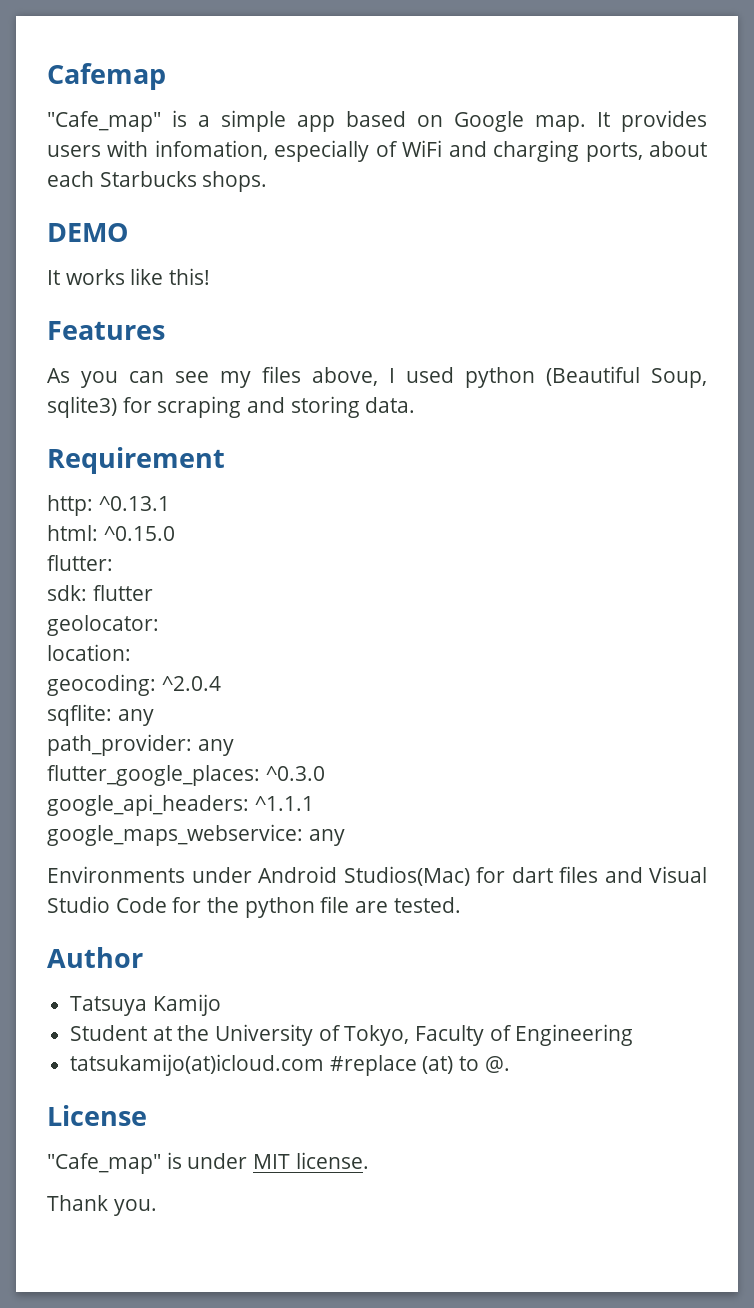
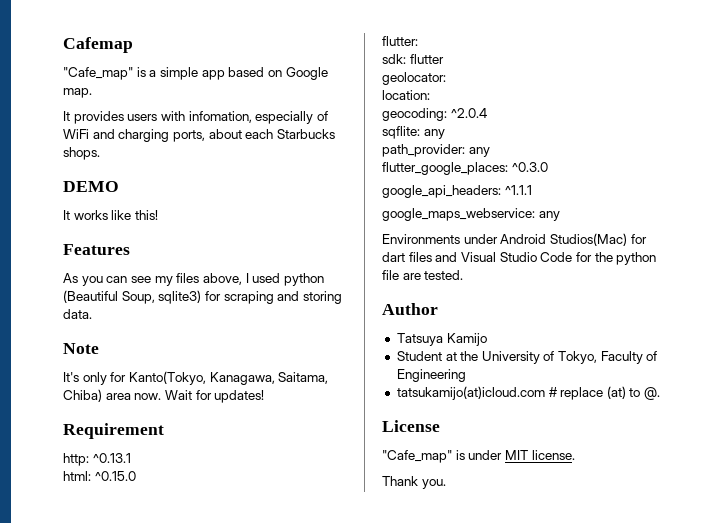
- "Cafe_map" is a simple app based on Google map. It provides users with infomation, especially of WiFi and charging ports, about each Starbucks shops.
+ "Cafe_map" is a simple app based on Google map.
+ It provides users with infomation, especially of WiFi and charging ports, about each Starbucks shops.
+ Note
+ It's only for Kanto(Tokyo, Kanagawa, Saitama, Chiba) area now. Wait for updates!
- tatsukamijo(at)icloud.com #replace (at) to @.
+ tatsukamijo(at)icloud.com # replace (at) to @.

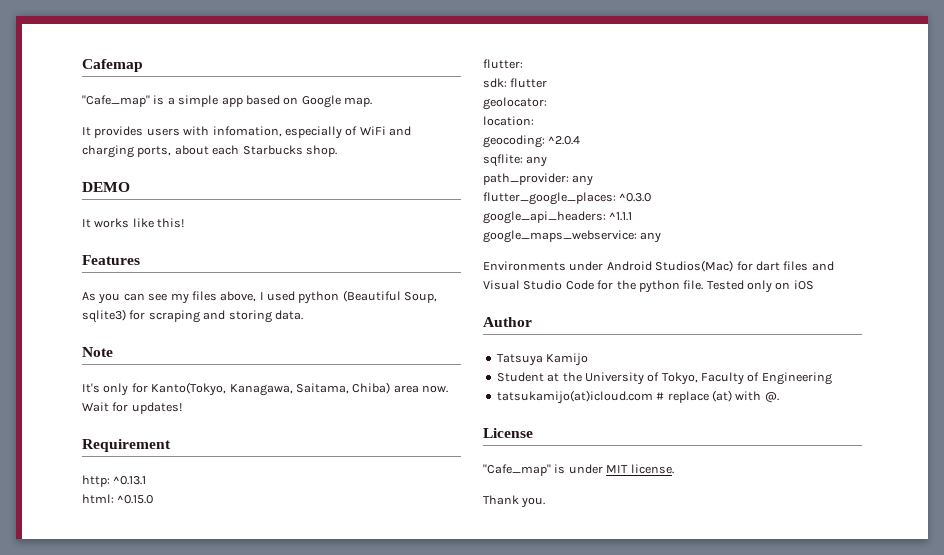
- It provides users with infomation, especially of WiFi and charging ports, about each Starbucks shops.
+ It provides users with infomation, especially of WiFi and charging ports, about each Starbucks shop.
- Environments under Android Studios(Mac) for dart files and Visual Studio Code for the python file are tested.
+ Environments under Android Studios(Mac) for dart files and Visual Studio Code for the python file. Tested only on iOS
- tatsukamijo(at)icloud.com # replace (at) to @.
+ tatsukamijo(at)icloud.com # replace (at) with @.

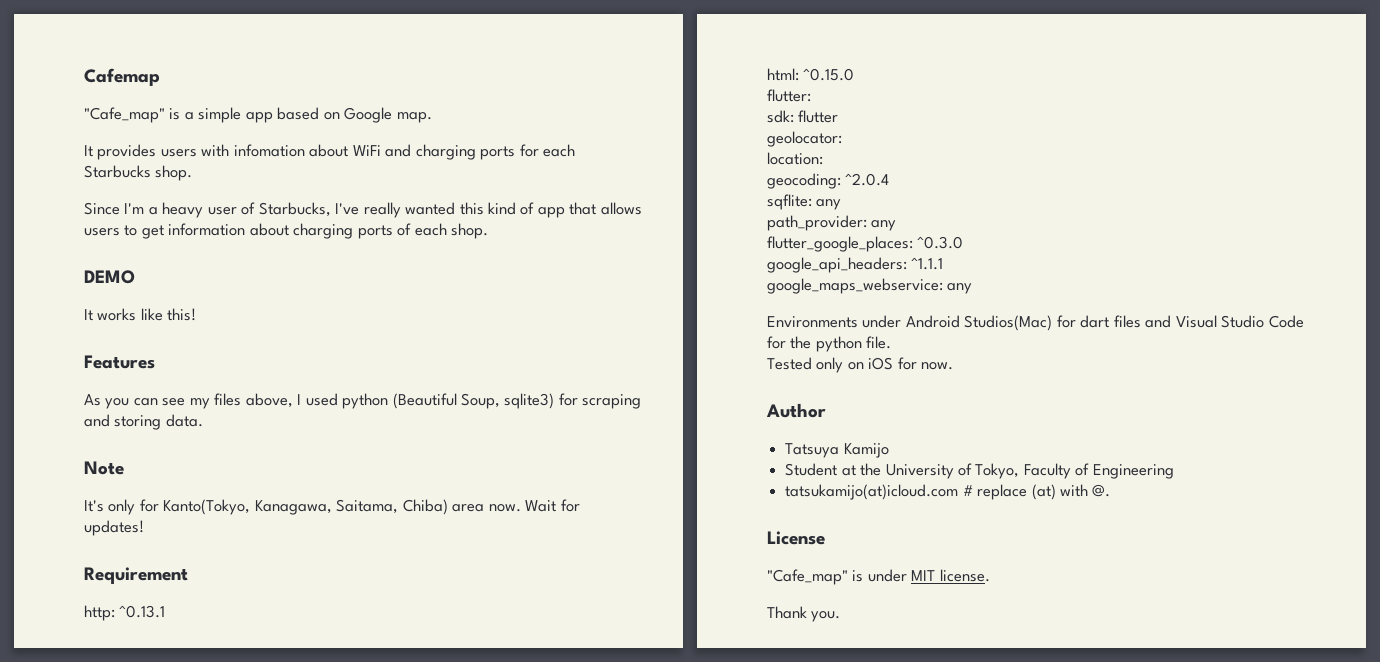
- It provides users with infomation, especially of WiFi and charging ports, about each Starbucks shop.
+ It provides users with infomation about WiFi and charging ports for each Starbucks shop.
+ Since I'm a heavy user of Starbucks, I've really wanted this kind of app that allows users to get information about charging ports of each shop.
- Environments under Android Studios(Mac) for dart files and Visual Studio Code for the python file. Tested only on iOS
+ Environments under Android Studios(Mac) for dart files and Visual Studio Code for the python file.
+ Tested only on iOS for now.

